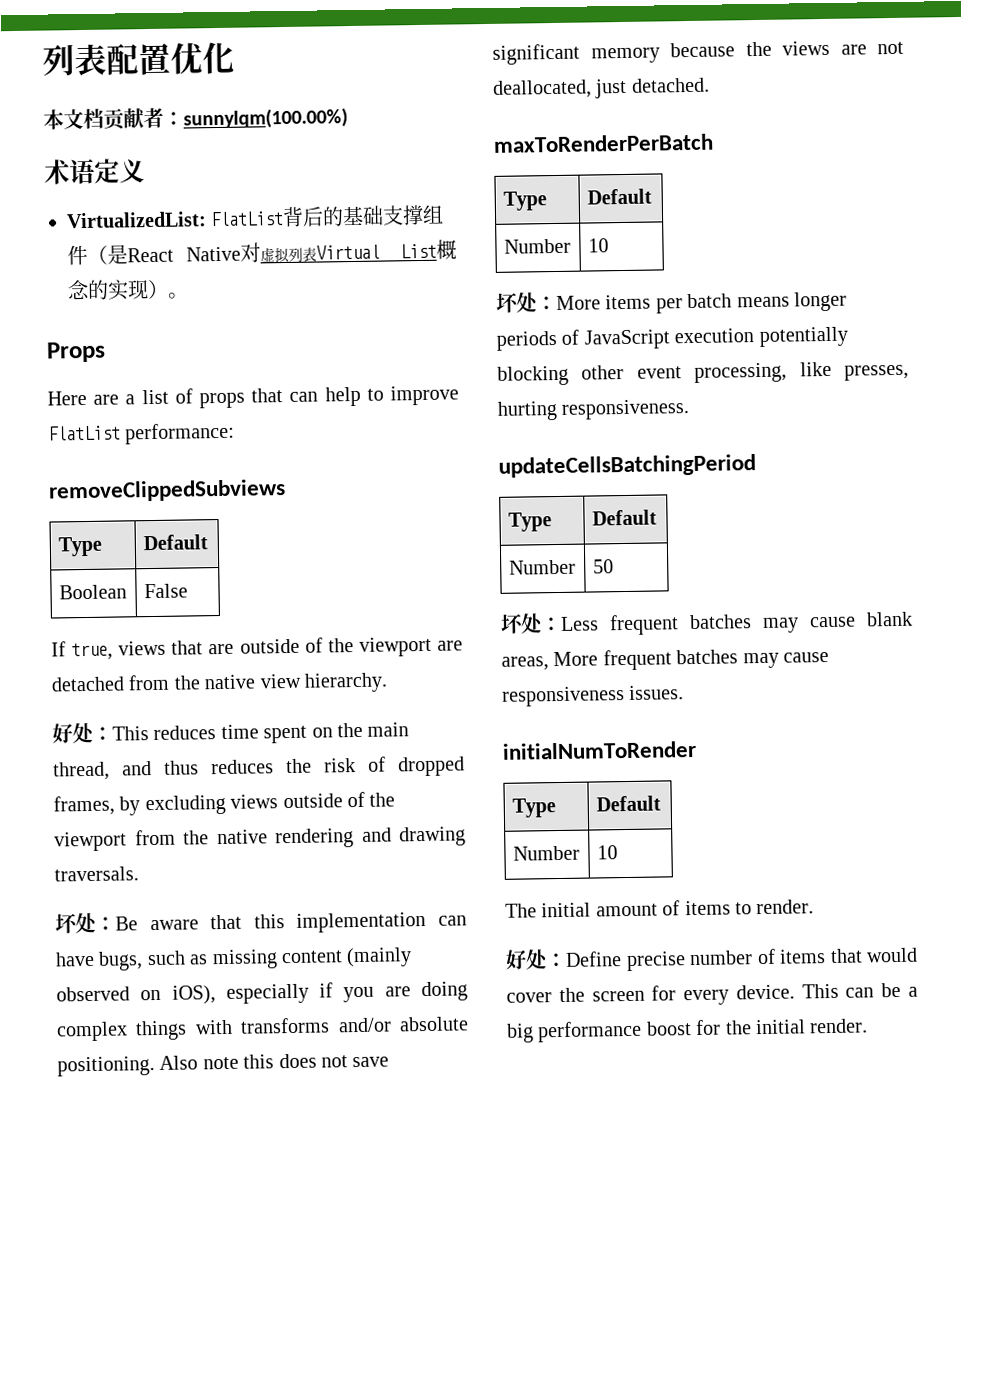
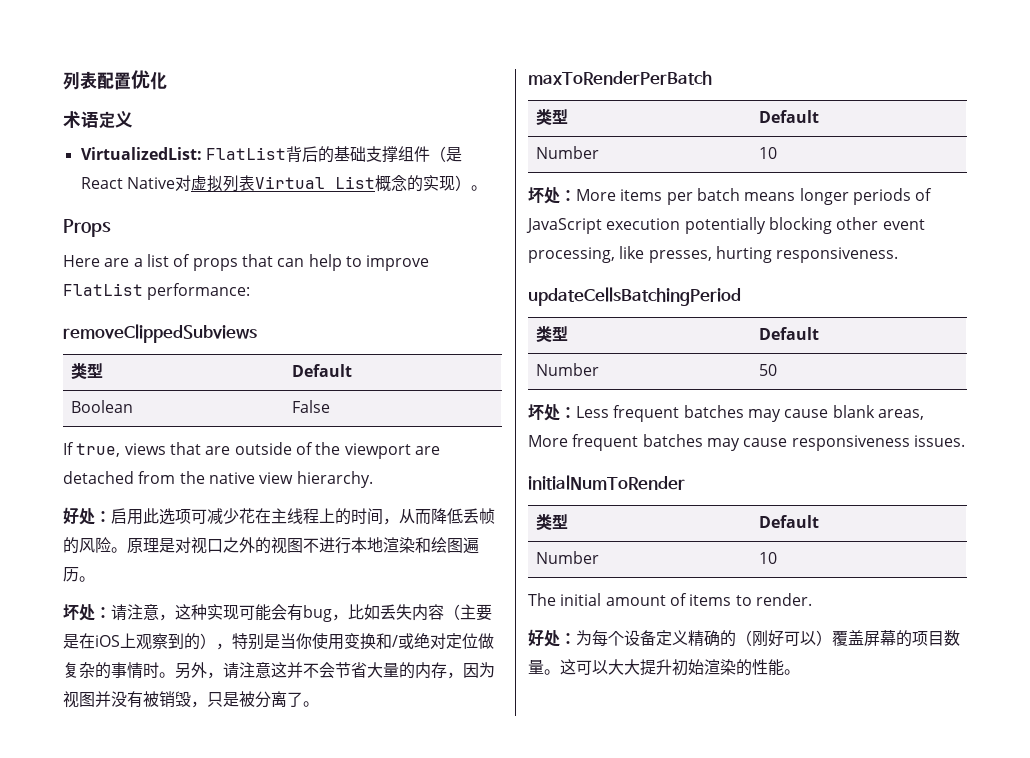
- 本文档贡献者：sunnylqm(100.00%)
  removeClippedSubviews
- Type | Default
+ 类型 | Default
- 好处：This reduces time spent on the main thread, and thus reduces the risk of dropped frames, by excluding views outside of the viewport from the native rendering and drawing traversals.
- 坏处：Be aware that this implementation can have bugs, such as missing content (mainly observed on iOS), especially if you are doing complex things with transforms and/or absolute positioning. Also note this does not save significant memory because the views are not deallocated, just detached.
+ 好处：启用此选项可减少花在主线程上的时间，从而降低丢帧的风险。原理是对视口之外的视图不进行本地渲染和绘图遍历。
+ 坏处：请注意，这种实现可能会有bug，比如丢失内容（主要是在iOS上观察到的），特别是当你使用变换和/或绝对定位做复杂的事情时。另外，请注意这并不会节省大量的内存，因为视图并没有被销毁，只是被分离了。
  maxToRenderPerBatch
- Type | Default
+ 类型 | Default
  updateCellsBatchingPeriod
- Type | Default
+ 类型 | Default
  initialNumToRender
- Type | Default
+ 类型 | Default
- 好处：Define precise number of items that would cover the screen for every device. This can be a big performance boost for the initial render.
+ 好处：为每个设备定义精确的（刚好可以）覆盖屏幕的项目数量。这可以大大提升初始渲染的性能。

